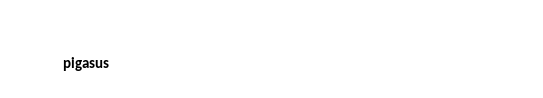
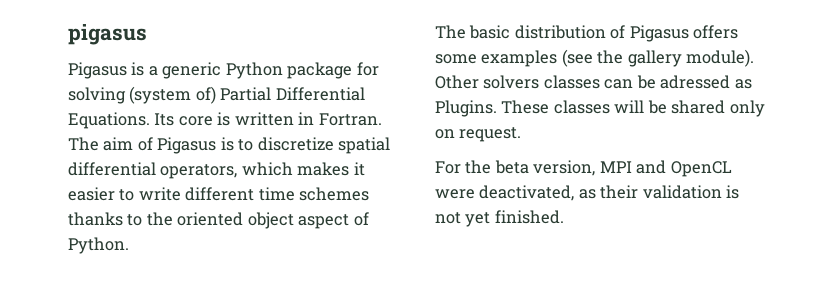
+ Pigasus is a generic Python package for solving (system of) Partial Differential Equations. Its core is written in Fortran. The aim of Pigasus is to discretize spatial differential operators, which makes it easier to write different time schemes thanks to the oriented object aspect of Python.
+ The basic distribution of Pigasus offers some examples (see the gallery module). Other solvers classes can be adressed as Plugins. These classes will be shared only on request.
+ For the beta version, MPI and OpenCL were deactivated, as their validation is not yet finished.

